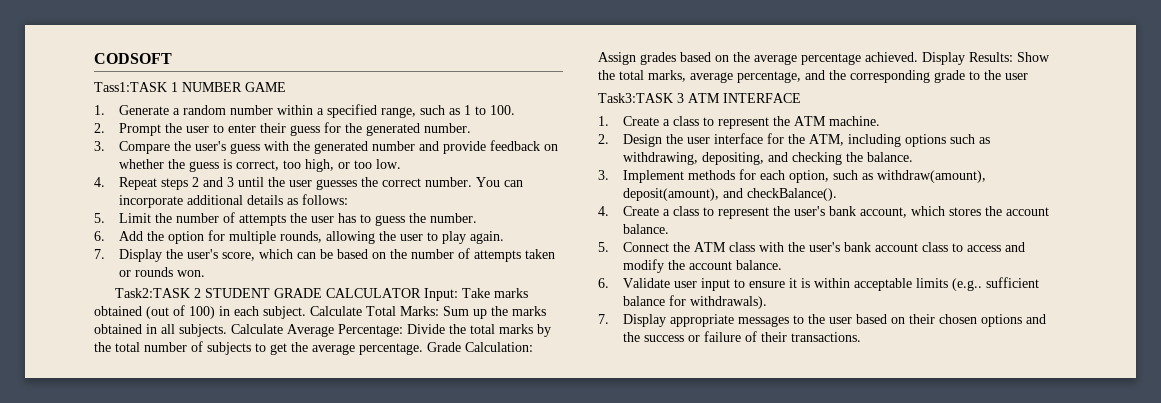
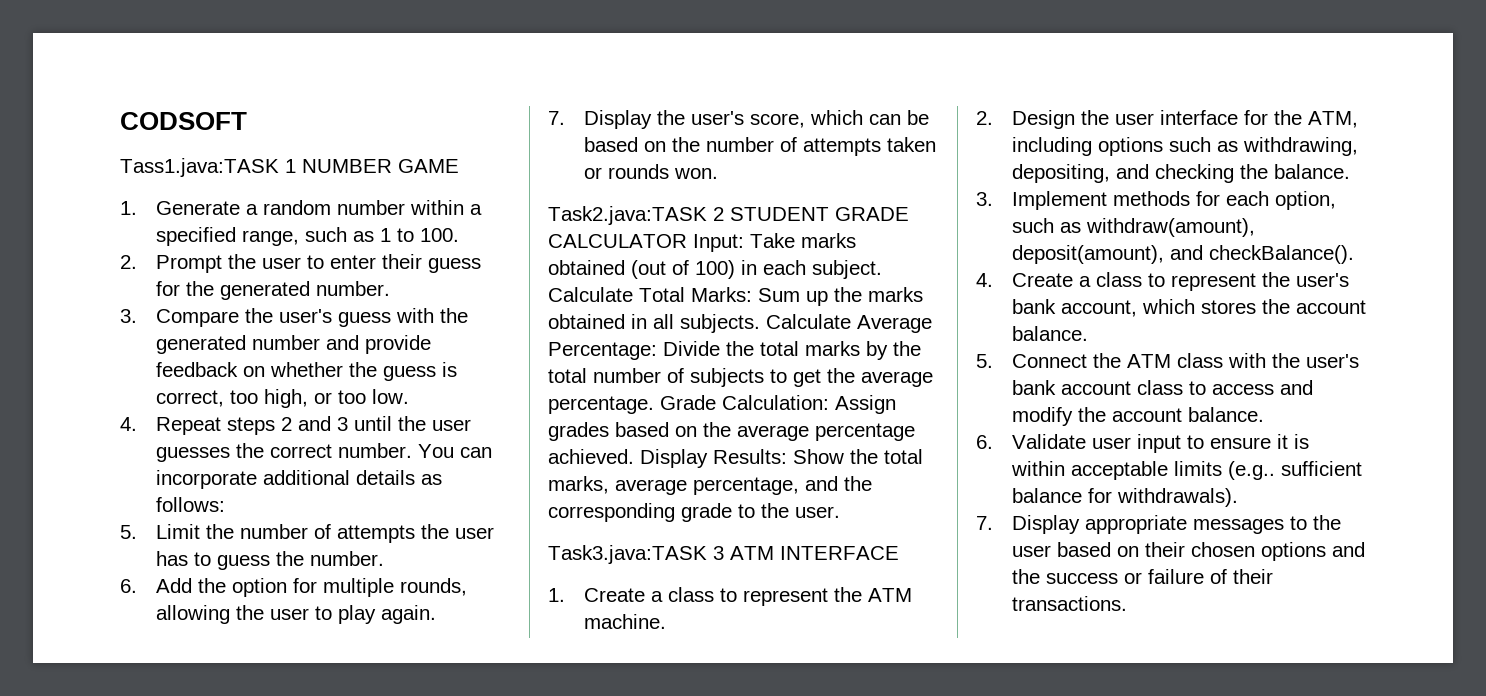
- Tass1:TASK 1 NUMBER GAME
+ Tass1.java:TASK 1 NUMBER GAME
- Task2:TASK 2 STUDENT GRADE CALCULATOR Input: Take marks obtained (out of 100) in each subject.
+ Task2.java:TASK 2 STUDENT GRADE CALCULATOR Input: Take marks obtained (out of 100) in each subject.
- Display Results: Show the total marks, average percentage, and the corresponding grade to the user
- Task3:TASK 3 ATM INTERFACE
+ Display Results: Show the total marks, average percentage, and the corresponding grade to the user.
+ Task3.java:TASK 3 ATM INTERFACE

